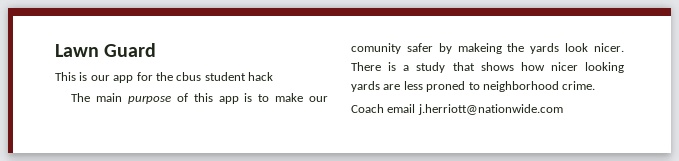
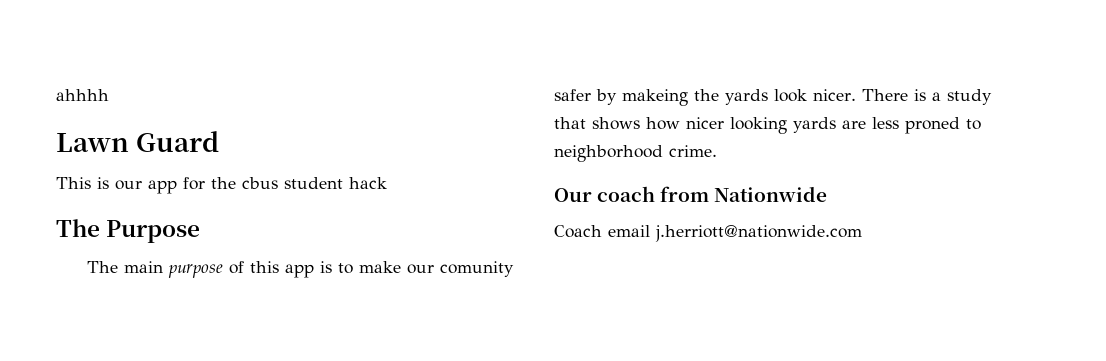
+ ahhhh
+ The Purpose
+ Our coach from Nationwide

